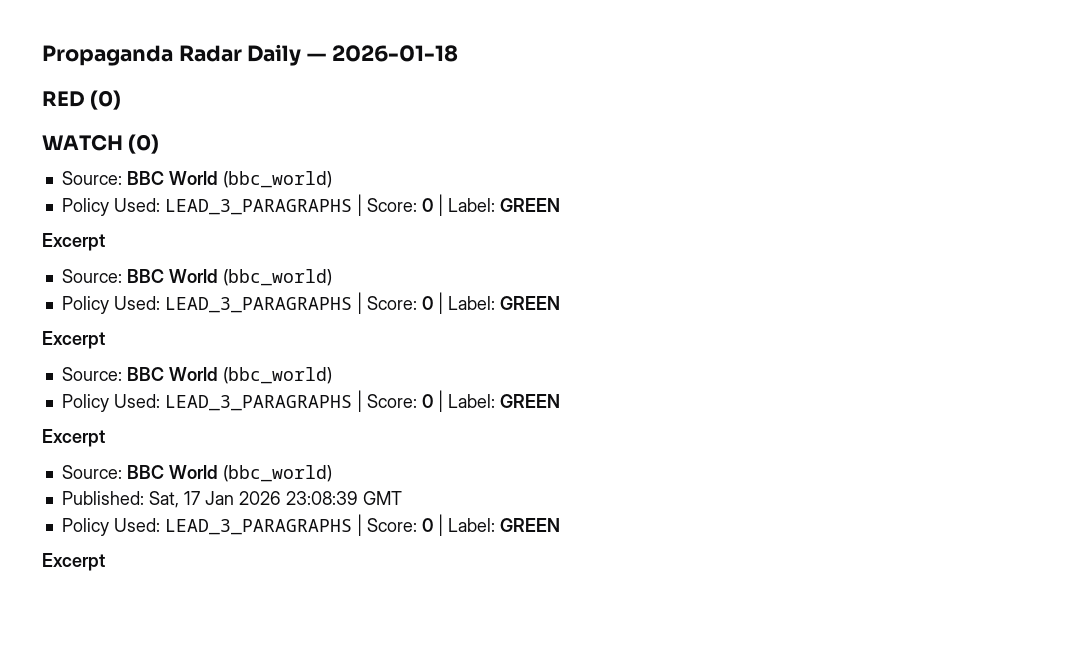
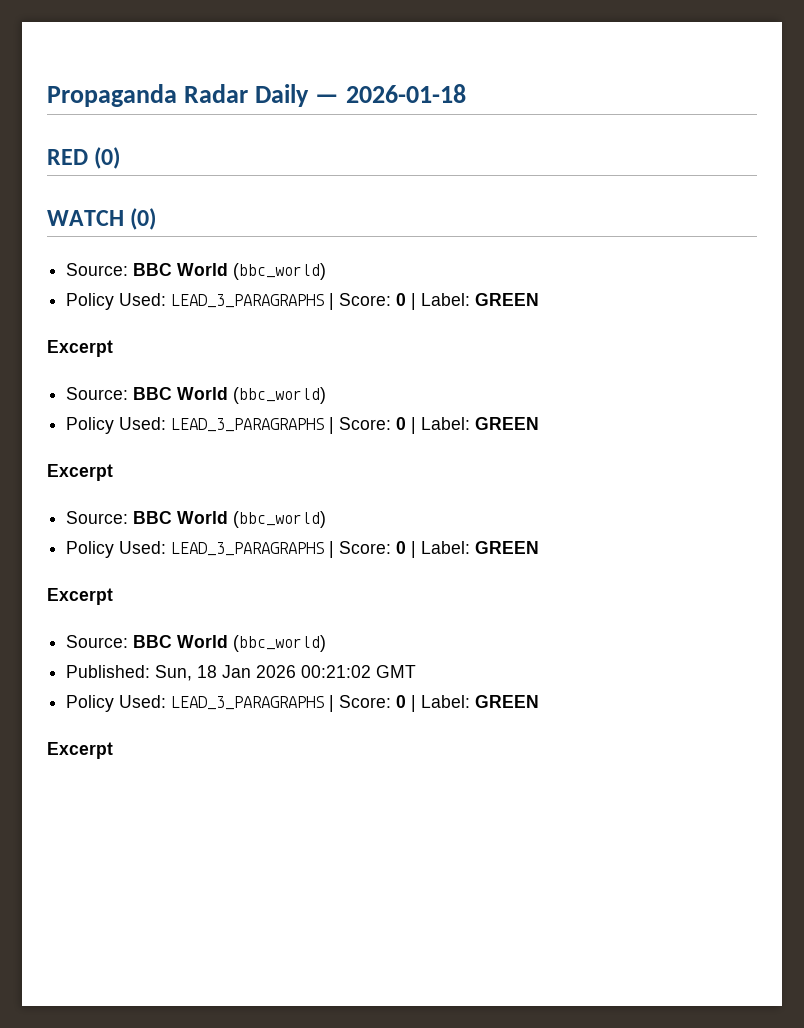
- Published: Sat, 17 Jan 2026 23:08:39 GMT
+ Published: Sun, 18 Jan 2026 00:21:02 GMT

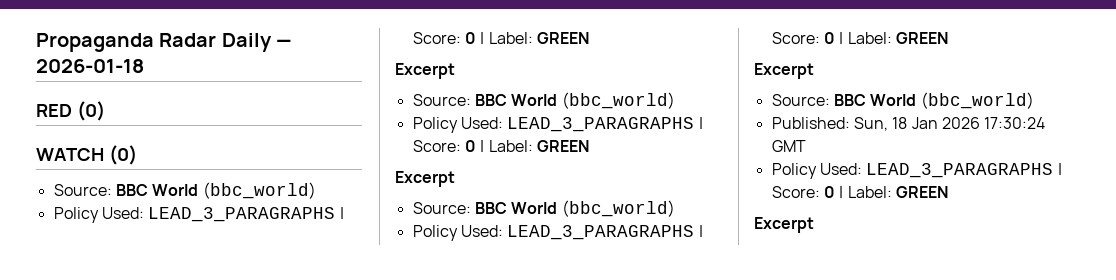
- Published: Sun, 18 Jan 2026 00:21:02 GMT
+ Published: Sun, 18 Jan 2026 17:30:24 GMT

